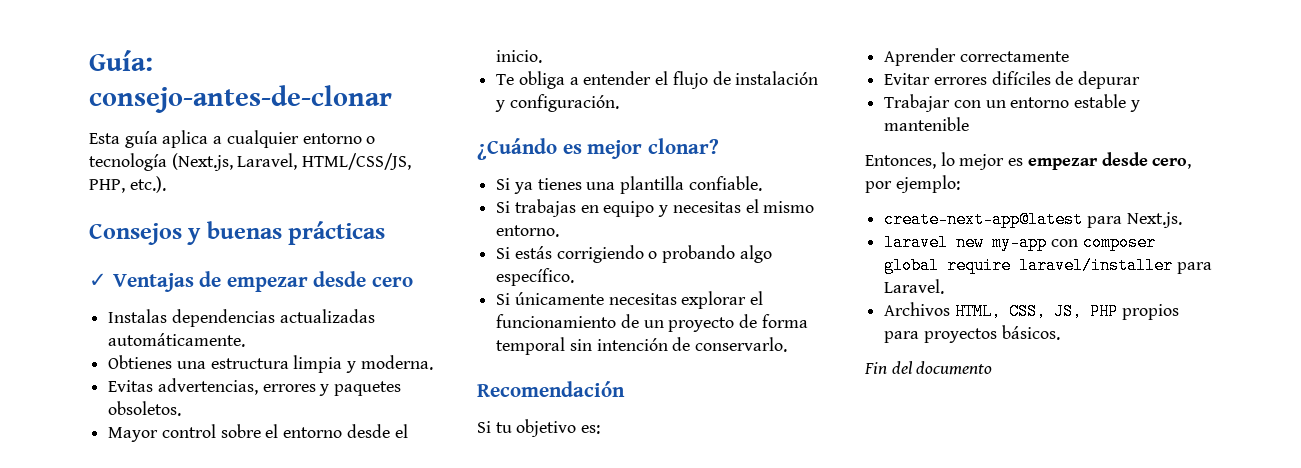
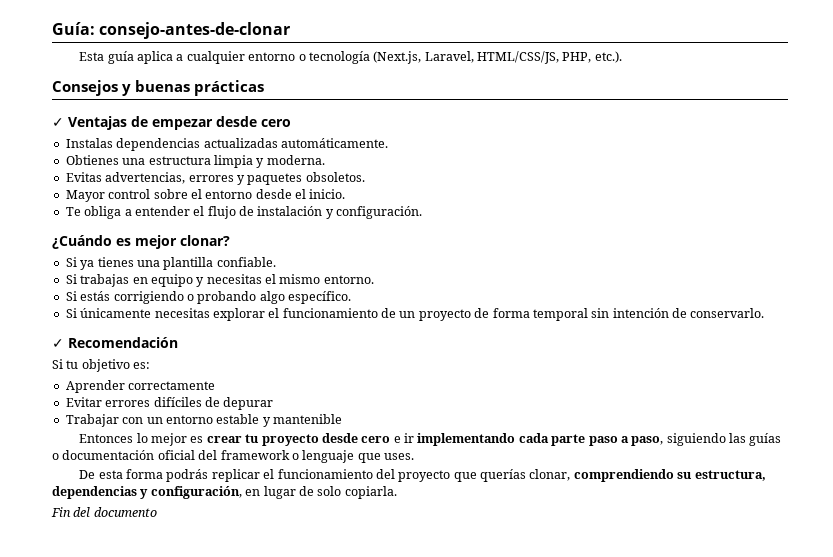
- Recomendación
+ ✓ Recomendación
- Entonces, lo mejor es empezar desde cero, por ejemplo:
- create-next-app@latest para Next.js.
- laravel new my-app con composer global require laravel/installer para Laravel.
- Archivos HTML, CSS, JS, PHP propios para proyectos básicos.
+ Entonces lo mejor es crear tu proyecto desde cero e ir implementando cada parte paso a paso, siguiendo las guías o documentación oficial del framework o lenguaje que uses.
+ De esta forma podrás replicar el funcionamiento del proyecto que querías clonar, comprendiendo su estructura, dependencias y configuración, en lugar de solo copiarla.

